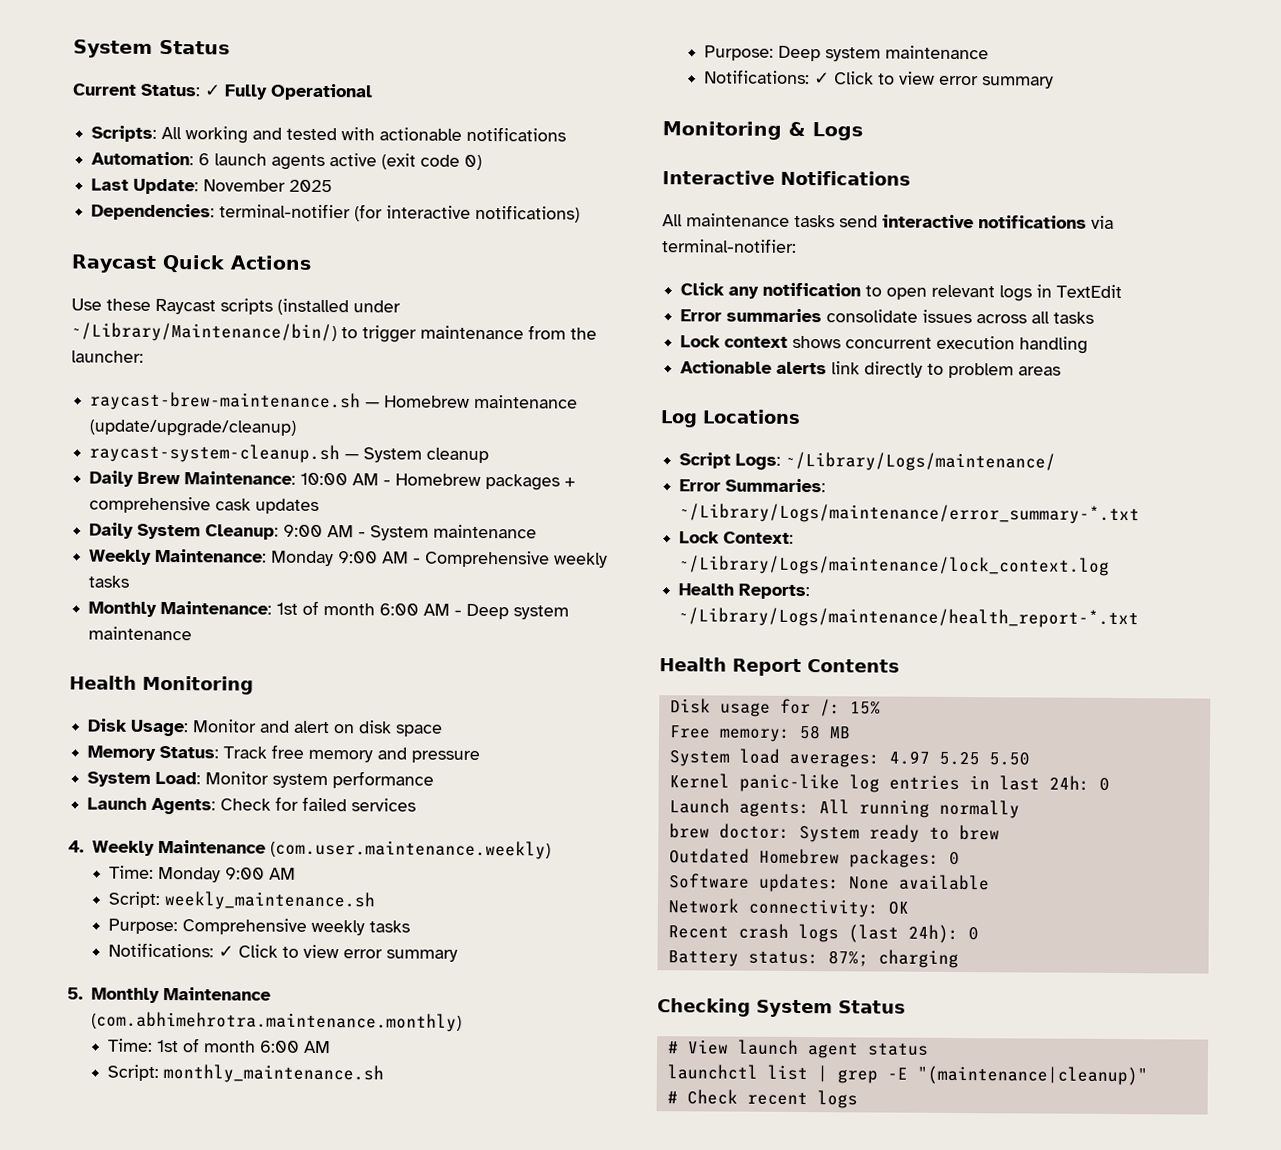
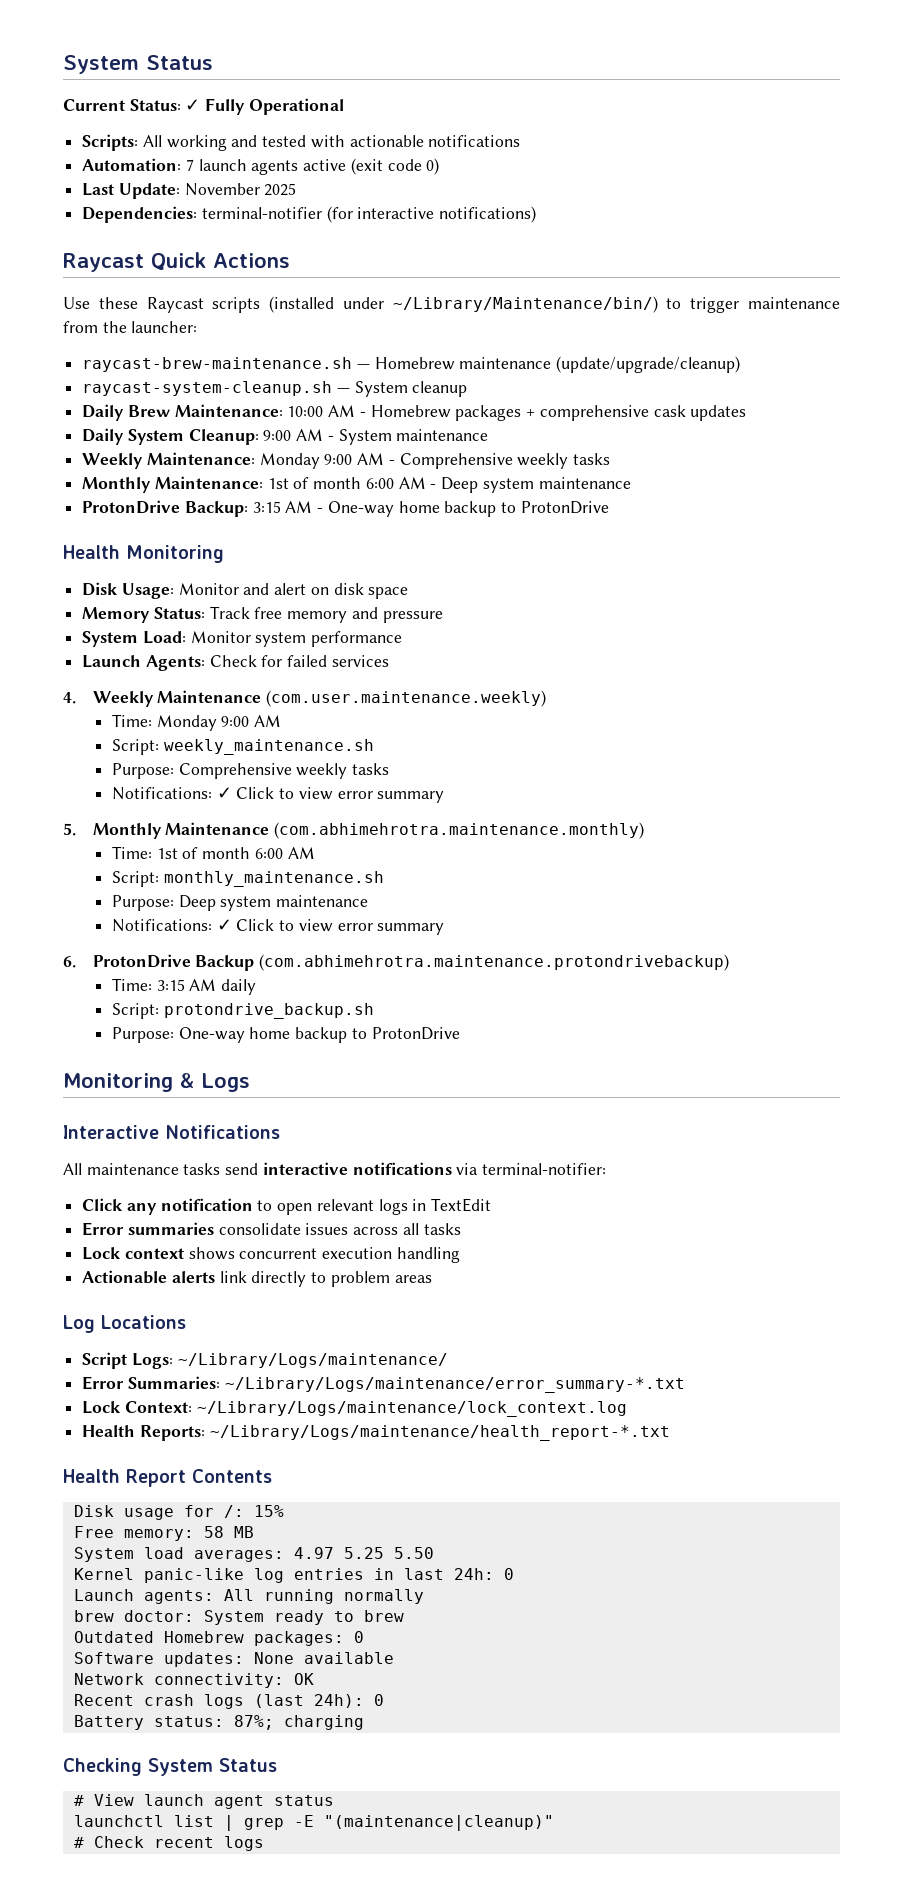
- Automation: 6 launch agents active (exit code 0)
+ Automation: 7 launch agents active (exit code 0)
+ ProtonDrive Backup: 3:15 AM - One-way home backup to ProtonDrive
+ 6. ProtonDrive Backup (com.abhimehrotra.maintenance.protondrivebackup)
+ Time: 3:15 AM daily
+ Script: protondrive_backup.sh
+ Purpose: One-way home backup to ProtonDrive

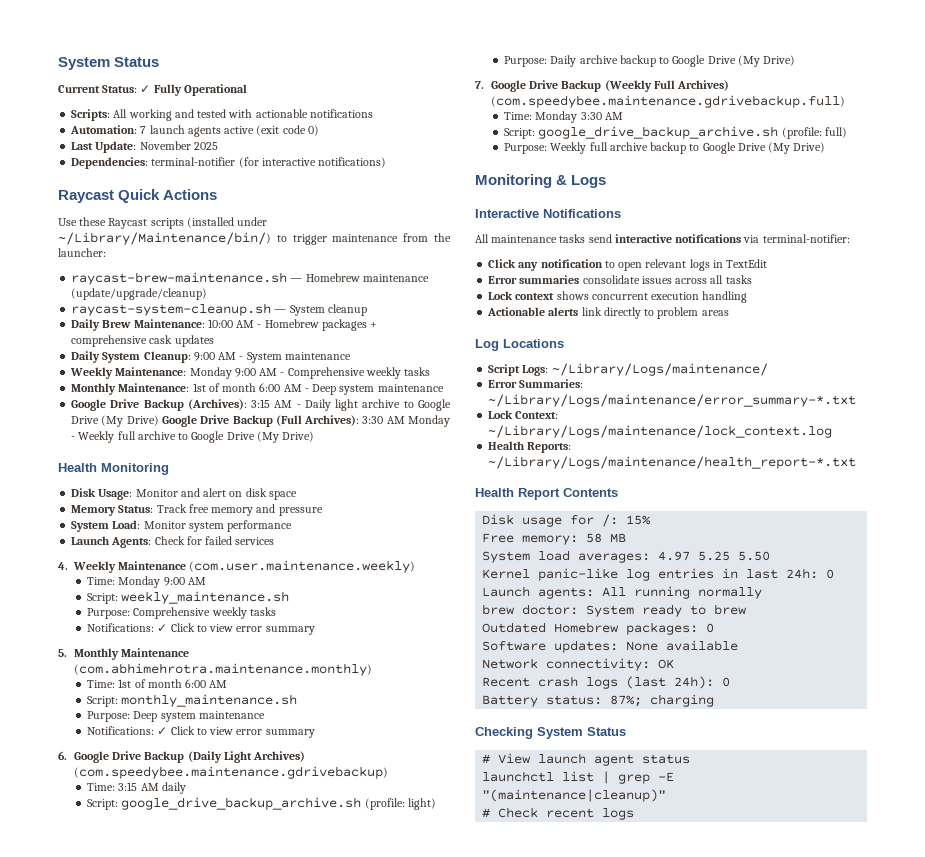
- ProtonDrive Backup: 3:15 AM - One-way home backup to ProtonDrive
+ Google Drive Backup (Archives): 3:15 AM - Daily light archive to Google Drive (My Drive) Google Drive Backup (Full Archives): 3:30 AM Monday - Weekly full archive to Google Drive (My Drive)
- 6. ProtonDrive Backup (com.abhimehrotra.maintenance.protondrivebackup)
+ 6. Google Drive Backup (Daily Light Archives) (com.speedybee.maintenance.gdrivebackup)
- Script: protondrive_backup.sh
- Purpose: One-way home backup to ProtonDrive
+ Script: google_drive_backup_archive.sh (profile: light)
+ Purpose: Daily archive backup to Google Drive (My Drive)
+ 7. Google Drive Backup (Weekly Full Archives) (com.speedybee.maintenance.gdrivebackup.full)
+ Time: Monday 3:30 AM
+ Script: google_drive_backup_archive.sh (profile: full)
+ Purpose: Weekly full archive backup to Google Drive (My Drive)

